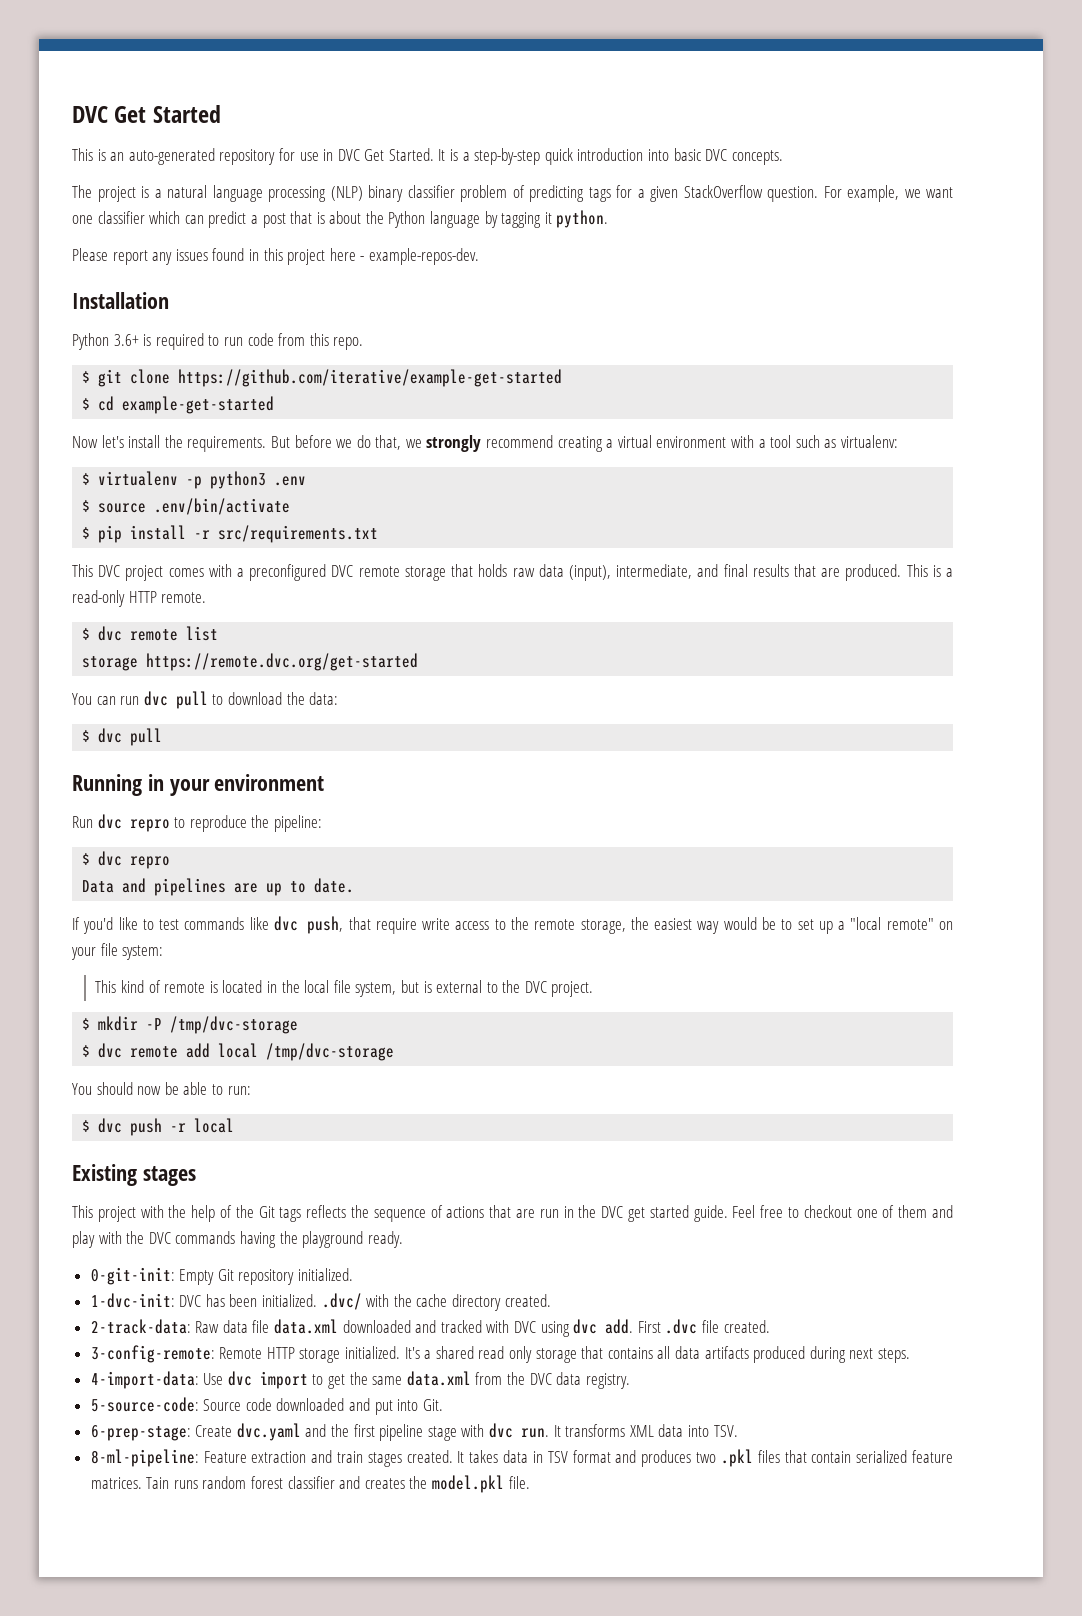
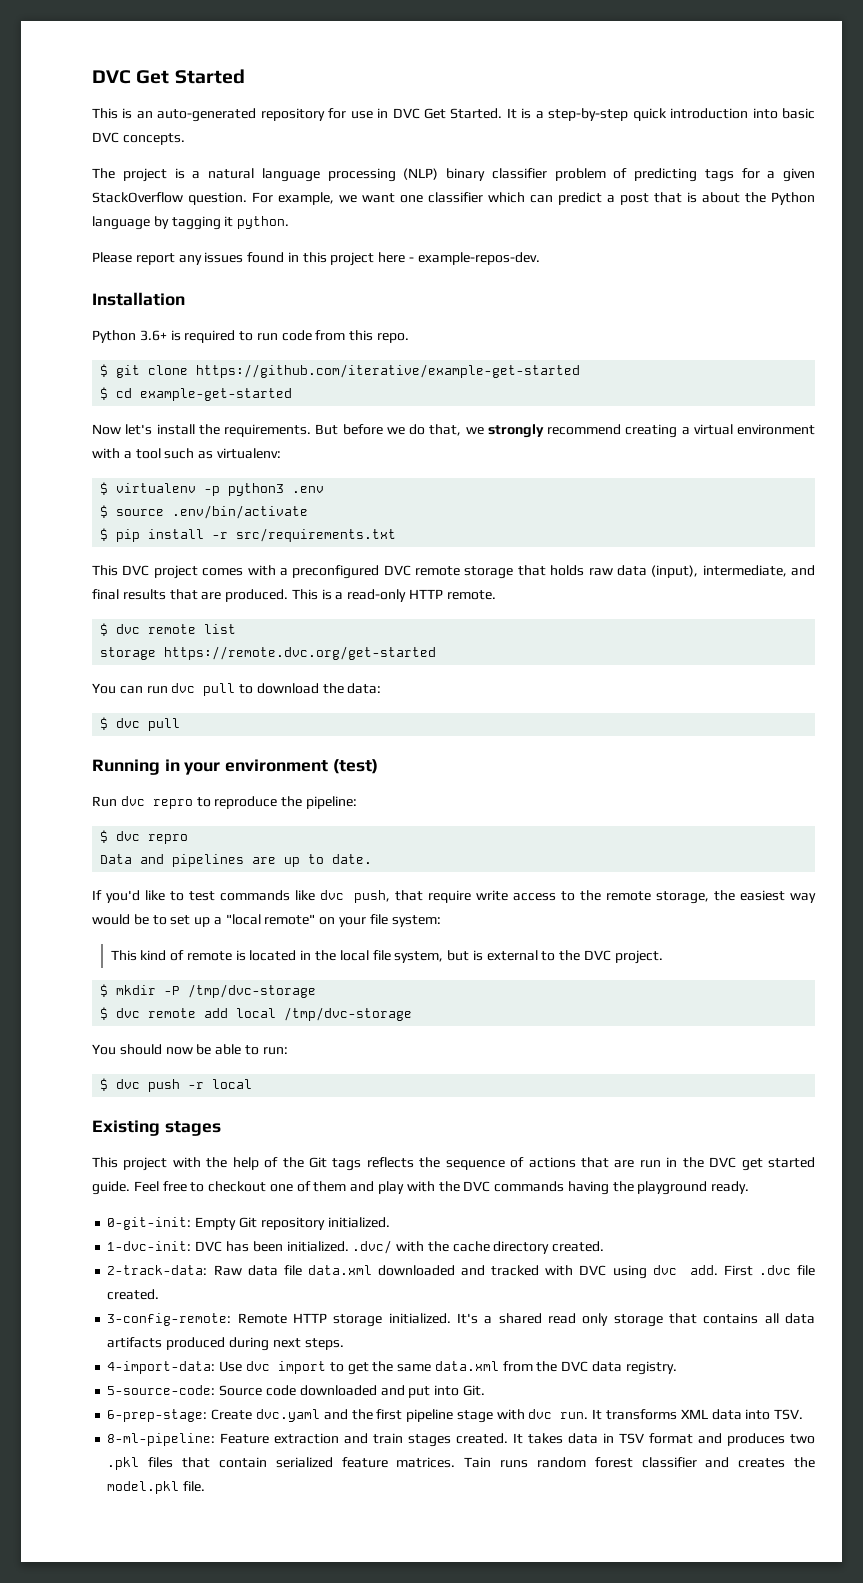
- Running in your environment
+ Running in your environment (test)

